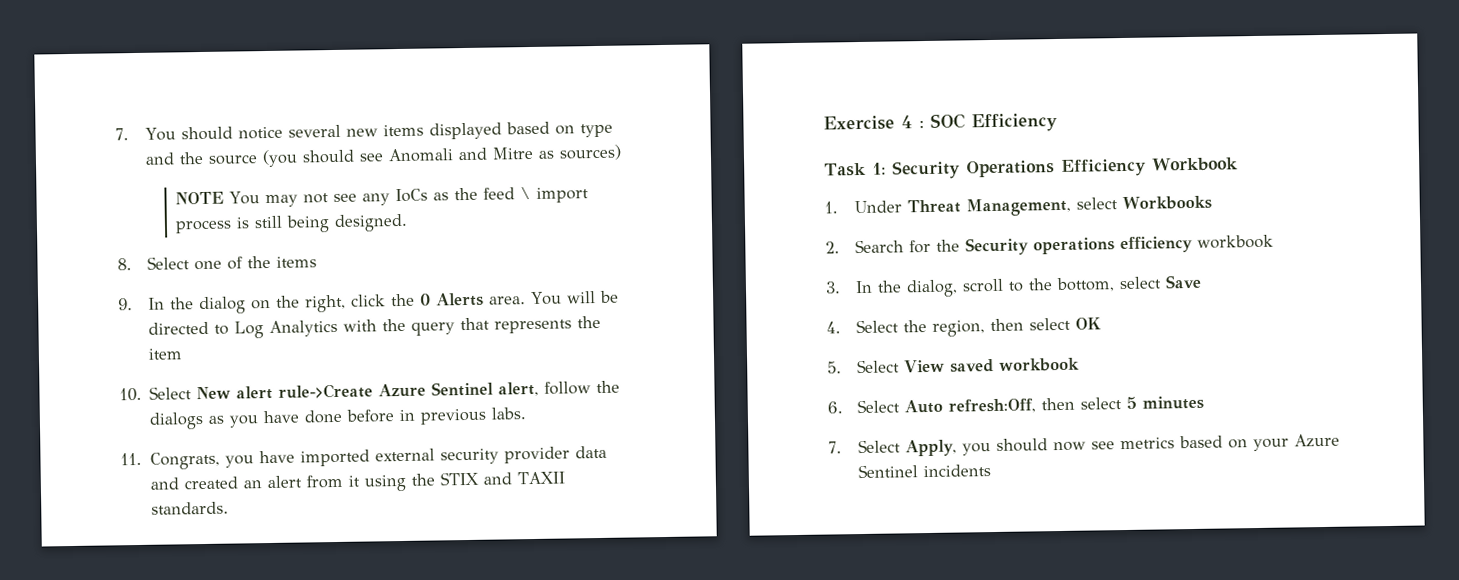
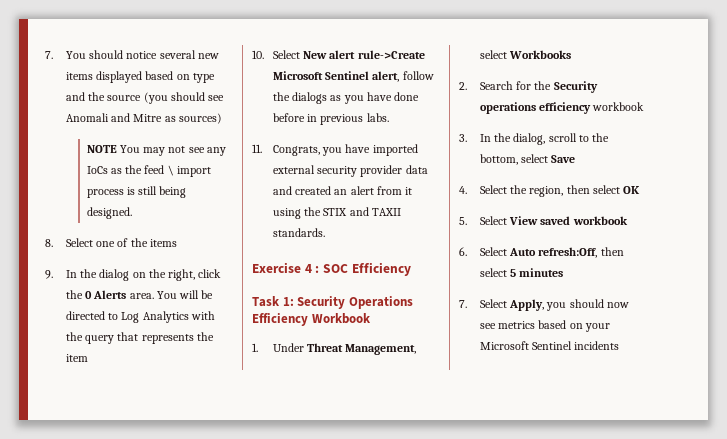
- 10. Select New alert rule->Create Azure Sentinel alert, follow the dialogs as you have done before in previous labs.
+ 10. Select New alert rule->Create Microsoft Sentinel alert, follow the dialogs as you have done before in previous labs.
- 7. Select Apply, you should now see metrics based on your Azure Sentinel incidents
+ 7. Select Apply, you should now see metrics based on your Microsoft Sentinel incidents

